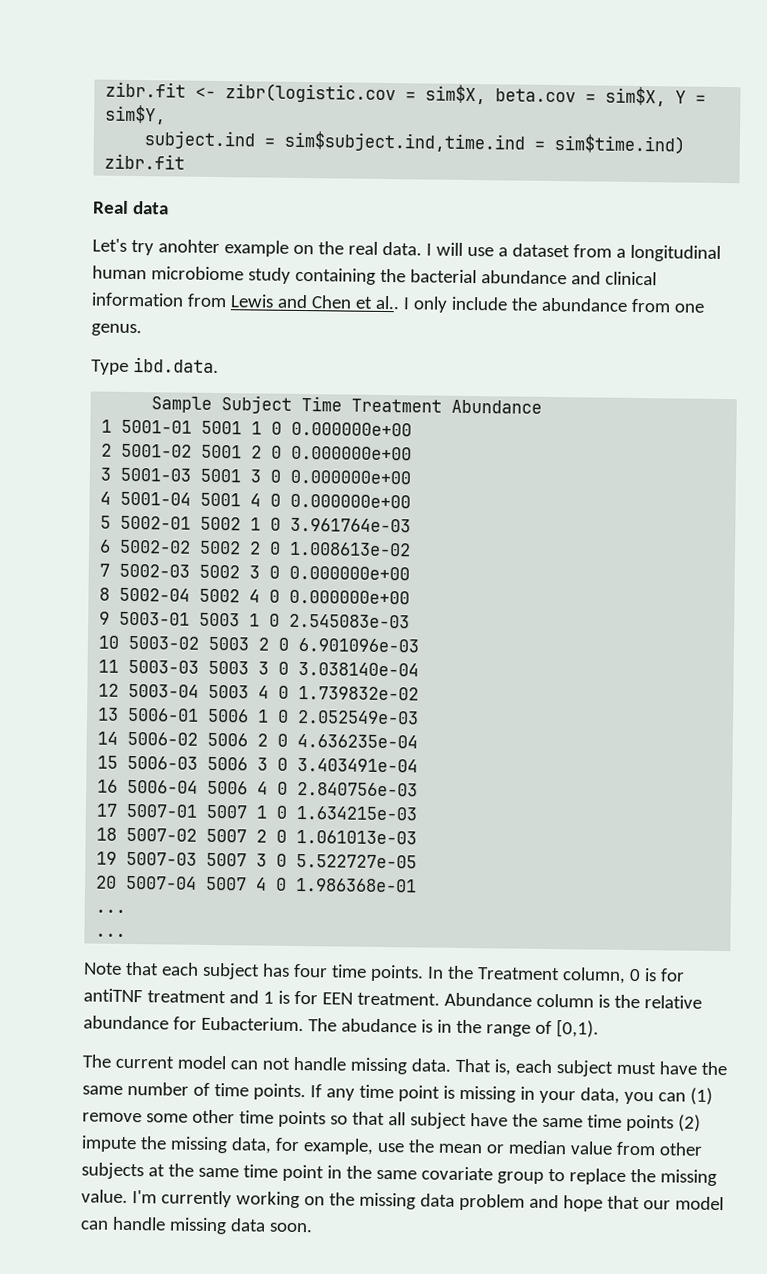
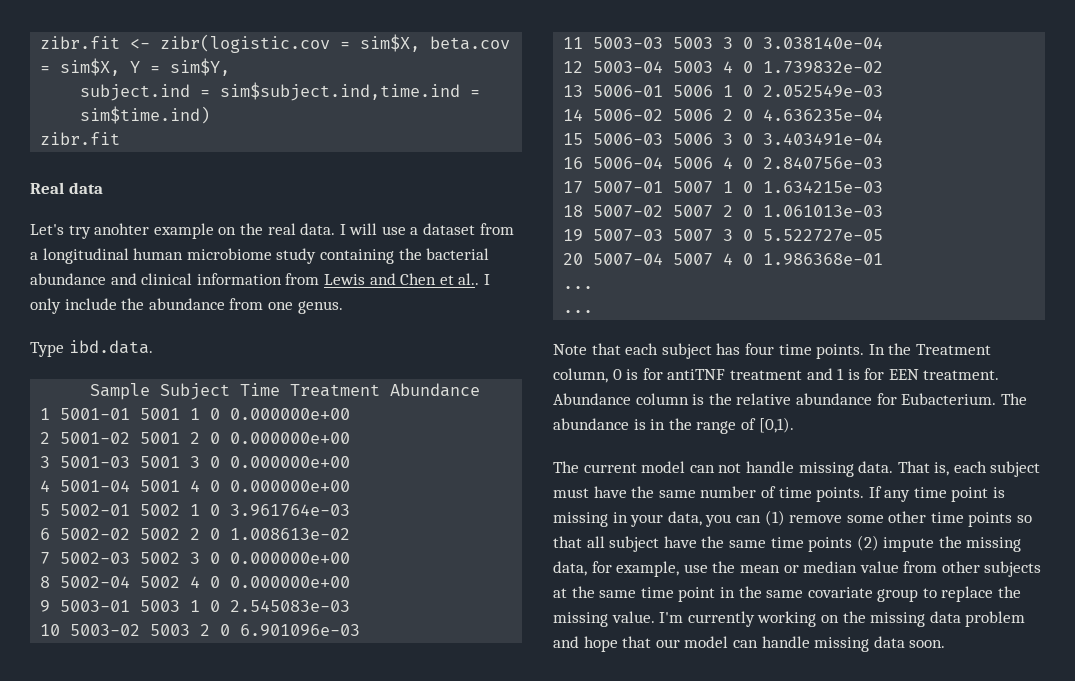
- The abudance is in the range of [0,1).
+ The abundance is in the range of [0,1).

